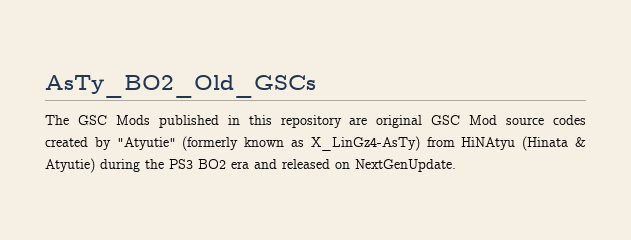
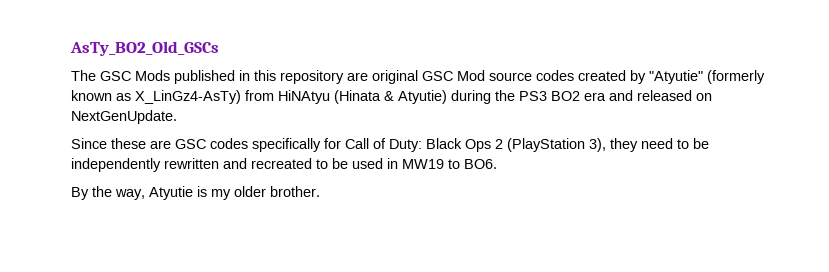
+ Since these are GSC codes specifically for Call of Duty: Black Ops 2 (PlayStation 3), they need to be independently rewritten and recreated to be used in MW19 to BO6.
+ By the way, Atyutie is my older brother.

